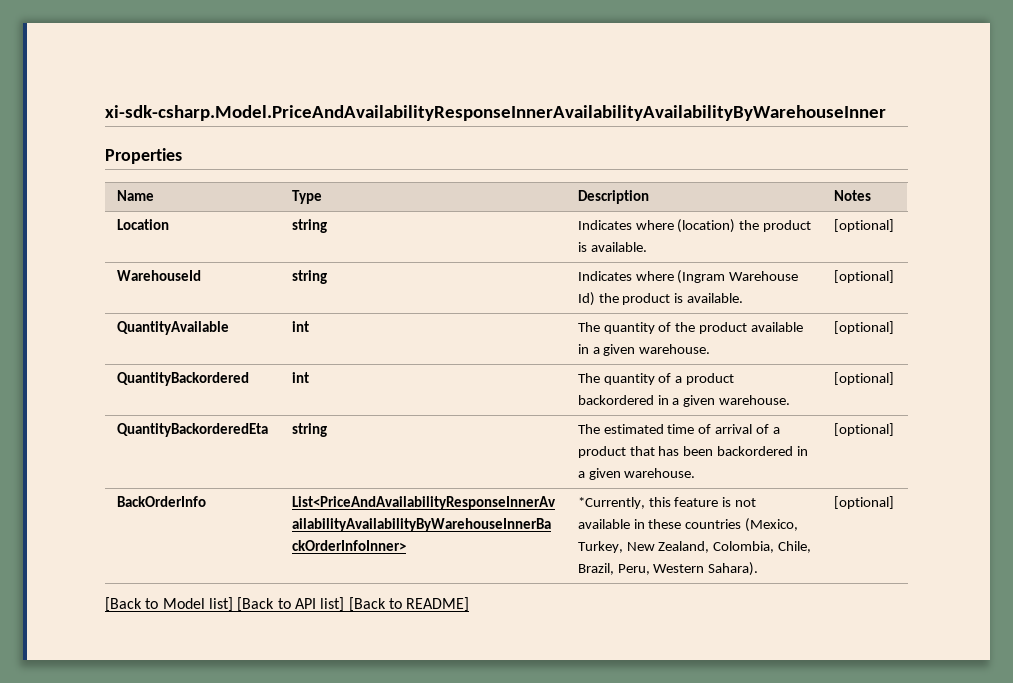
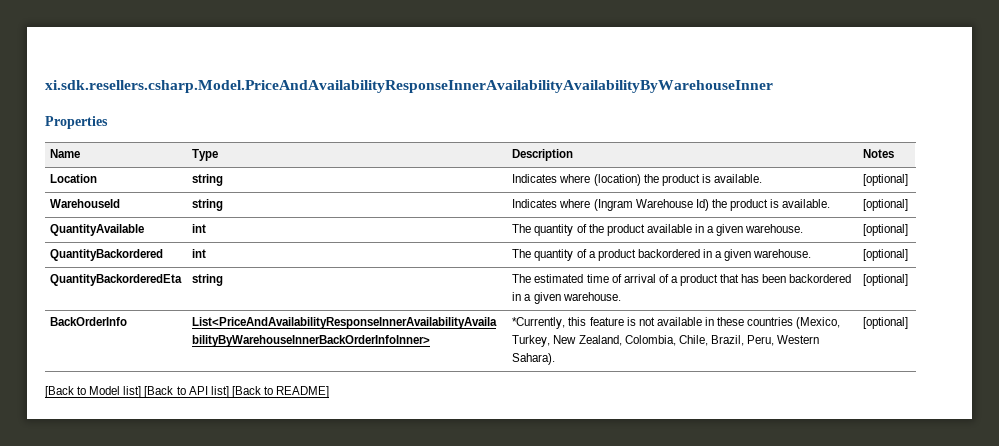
- xi-sdk-csharp.Model.PriceAndAvailabilityResponseInnerAvailabilityAvailabilityByWarehouseInner
+ xi.sdk.resellers.csharp.Model.PriceAndAvailabilityResponseInnerAvailabilityAvailabilityByWarehouseInner

